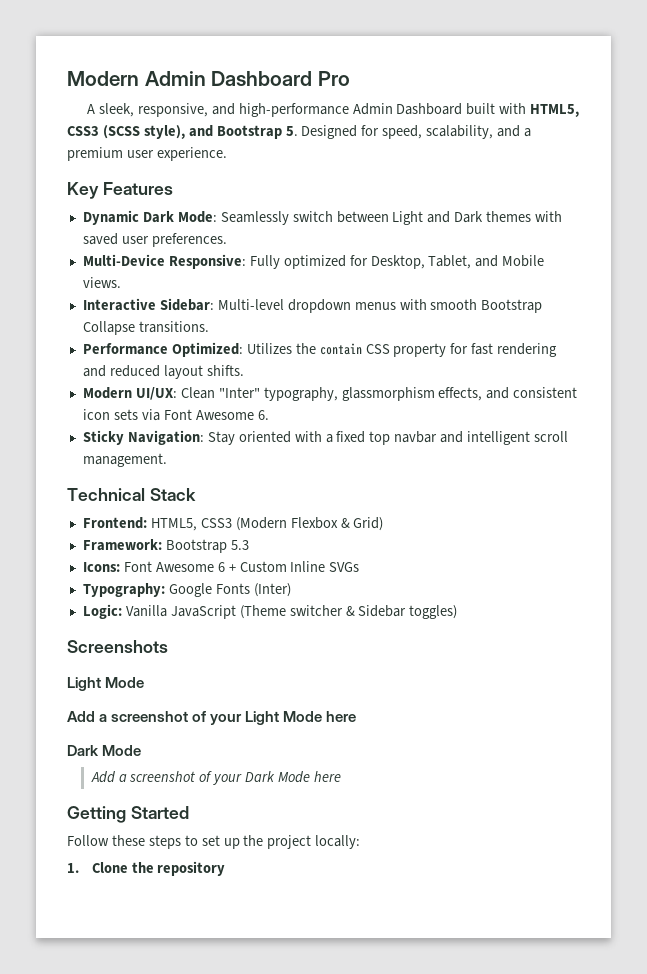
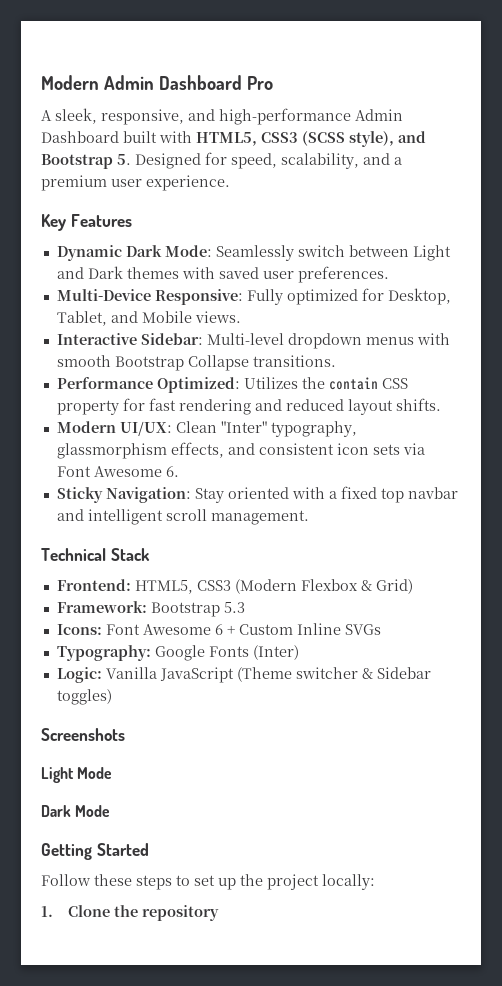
- Add a screenshot of your Light Mode here
  Dark Mode
- Add a screenshot of your Dark Mode here

